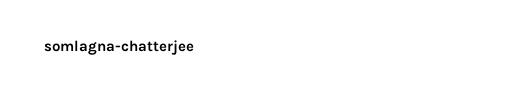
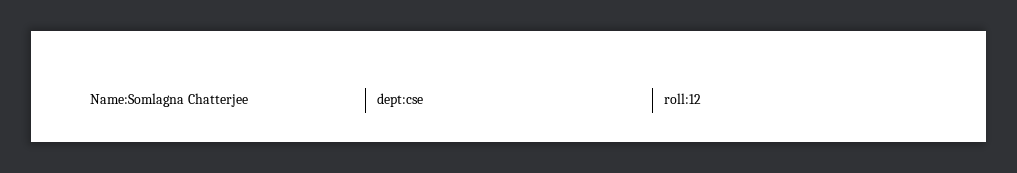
- somlagna-chatterjee
+ Name:Somlagna Chatterjee
+ dept:cse
+ roll:12

